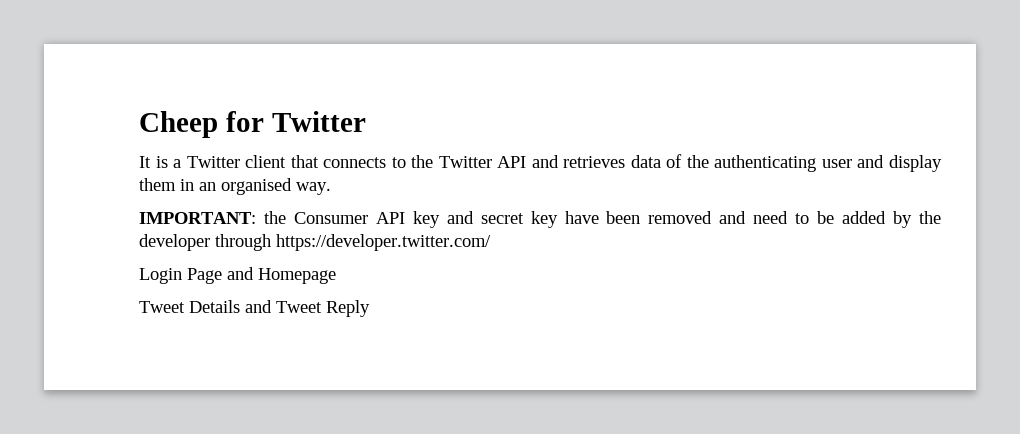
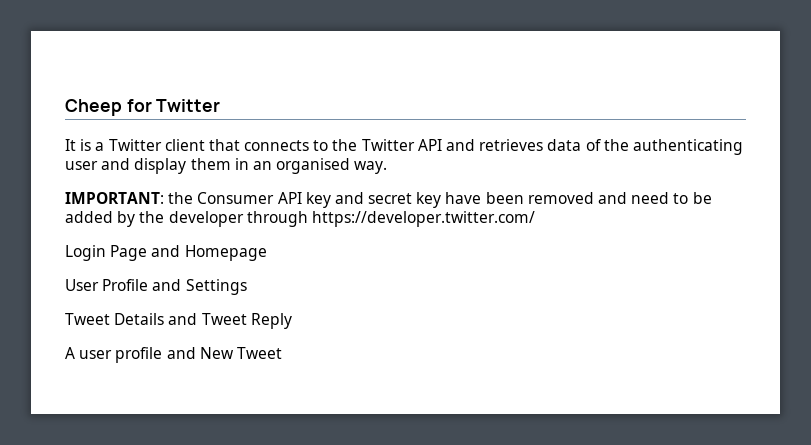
+ User Profile and Settings
+ A user profile and New Tweet

